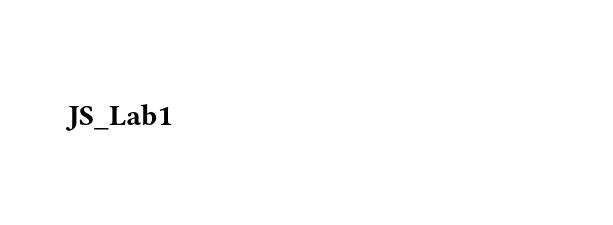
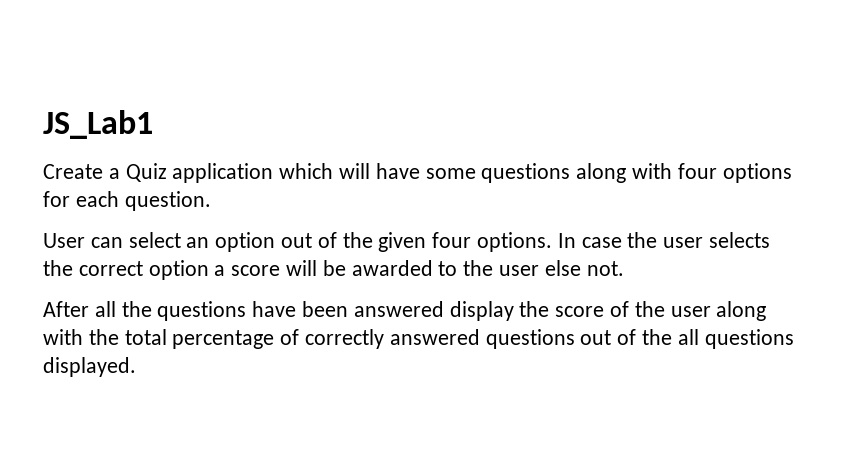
+ Create a Quiz application which will have some questions along with four options for each question.
+ User can select an option out of the given four options. In case the user selects the correct option a score will be awarded to the user else not.
+ After all the questions have been answered display the score of the user along with the total percentage of correctly answered questions out of the all questions displayed.

